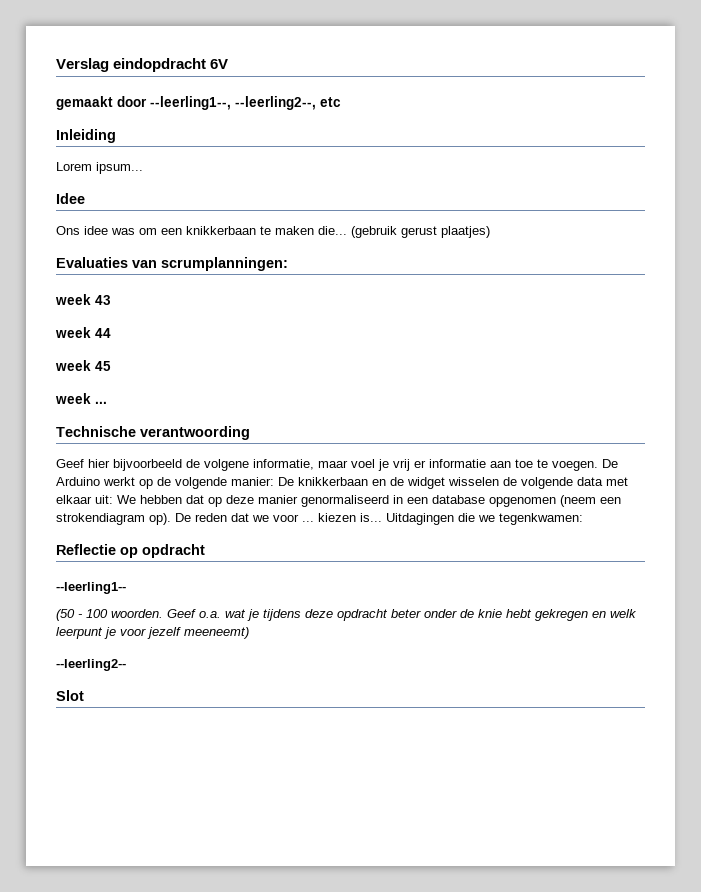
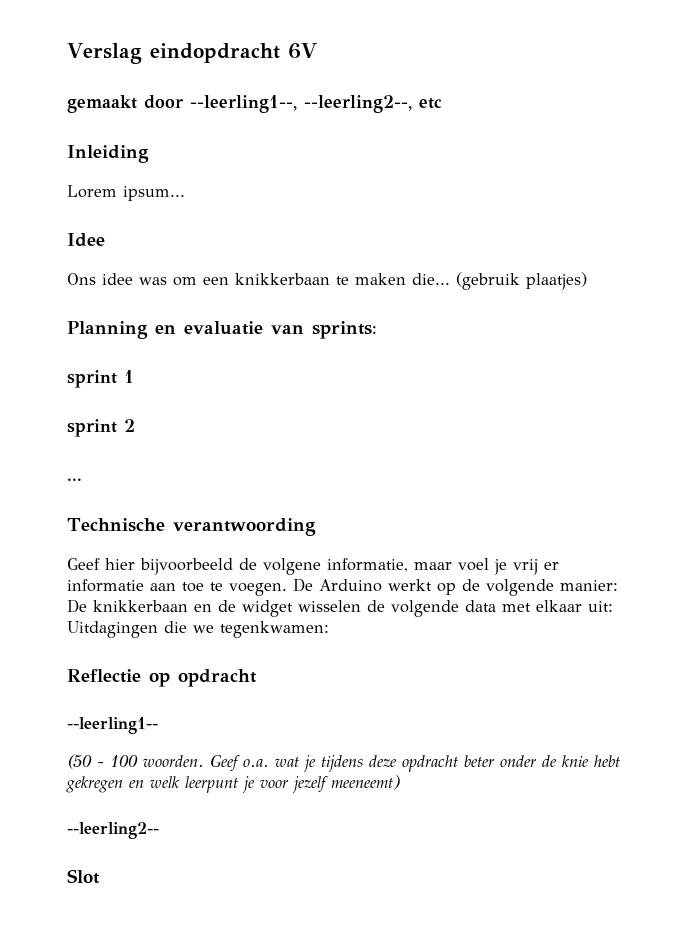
- (gebruik gerust plaatjes)
+ (gebruik plaatjes)
- Evaluaties van scrumplanningen:
- week 43
- week 44
- week 45
- week ...
+ Planning en evaluatie van sprints:
+ sprint 1
+ sprint 2
+ ...
- De Arduino werkt op de volgende manier: De knikkerbaan en de widget wisselen de volgende data met elkaar uit: We hebben dat op deze manier genormaliseerd in een database opgenomen (neem een strokendiagram op). De reden dat we voor ... kiezen is... Uitdagingen die we tegenkwamen:
+ De Arduino werkt op de volgende manier: De knikkerbaan en de widget wisselen de volgende data met elkaar uit: Uitdagingen die we tegenkwamen:

